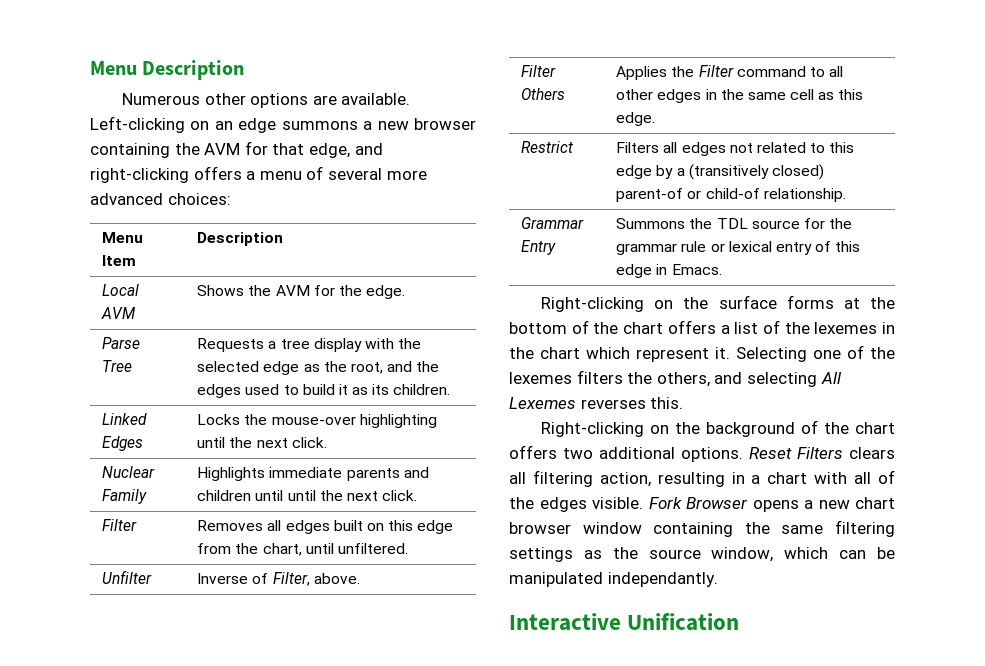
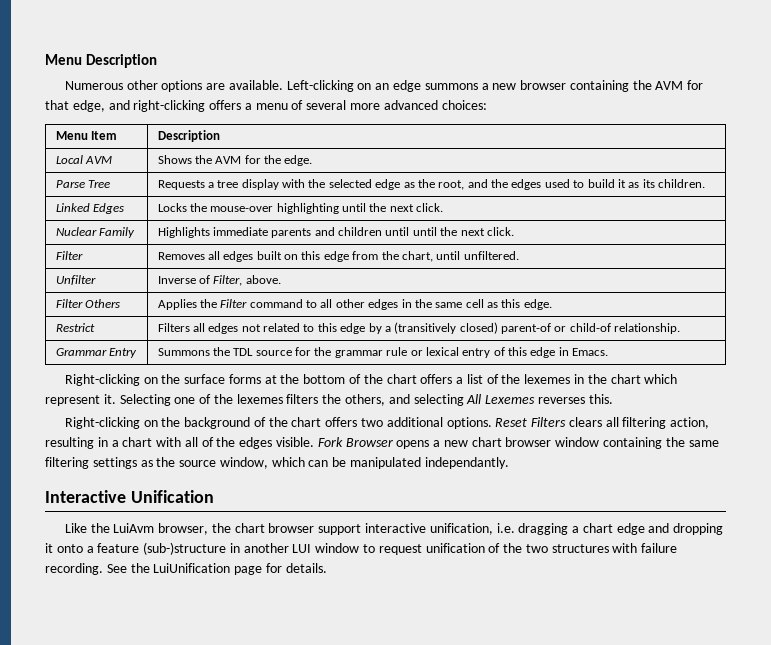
+ Like the LuiAvm browser, the chart browser support interactive unification, i.e. dragging a chart edge and dropping it onto a feature (sub-)structure in another LUI window to request unification of the two structures with failure recording. See the LuiUnification page for details.

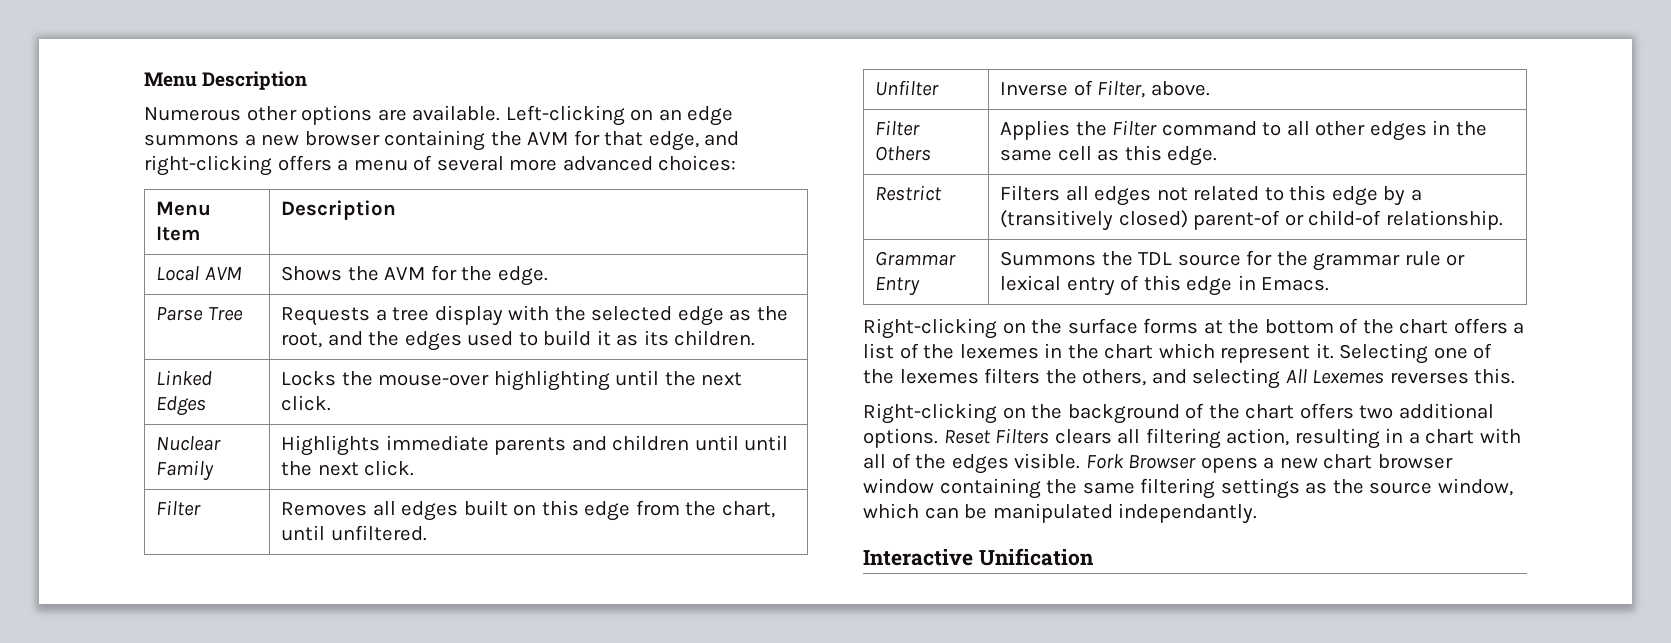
- Like the LuiAvm browser, the chart browser support interactive unification, i.e. dragging a chart edge and dropping it onto a feature (sub-)structure in another LUI window to request unification of the two structures with failure recording. See the LuiUnification page for details.

